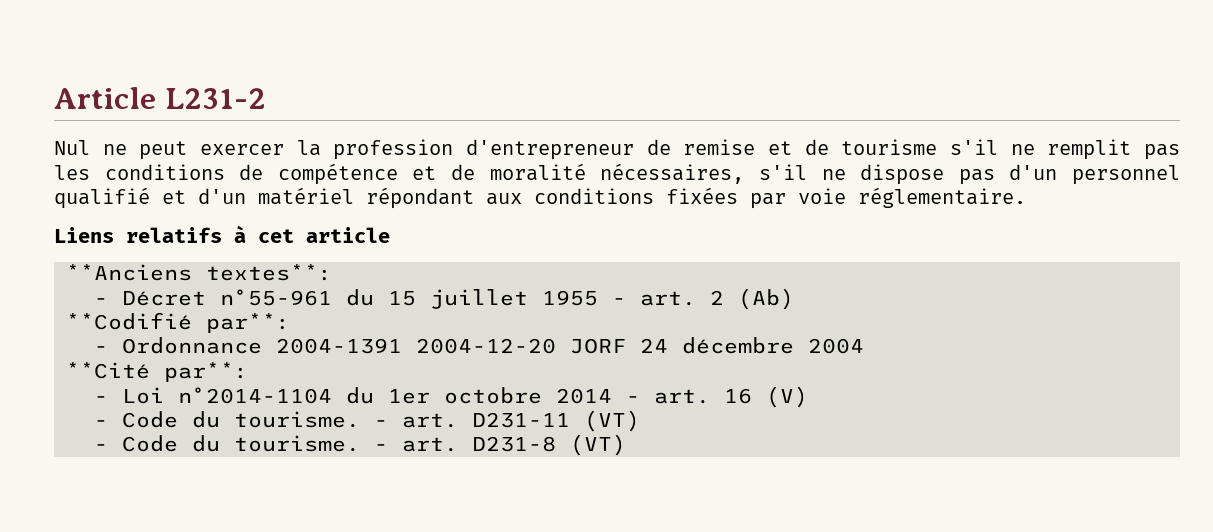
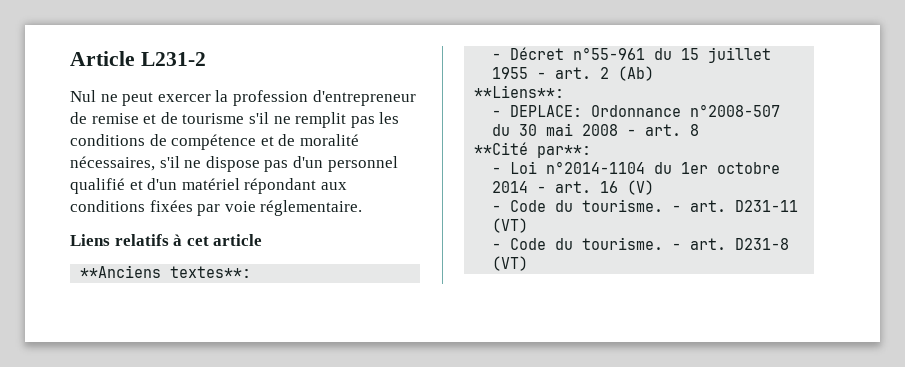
- **Codifié par**:
- - Ordonnance 2004-1391 2004-12-20 JORF 24 décembre 2004
+ **Liens**:
+ - DEPLACE: Ordonnance n°2008-507 du 30 mai 2008 - art. 8

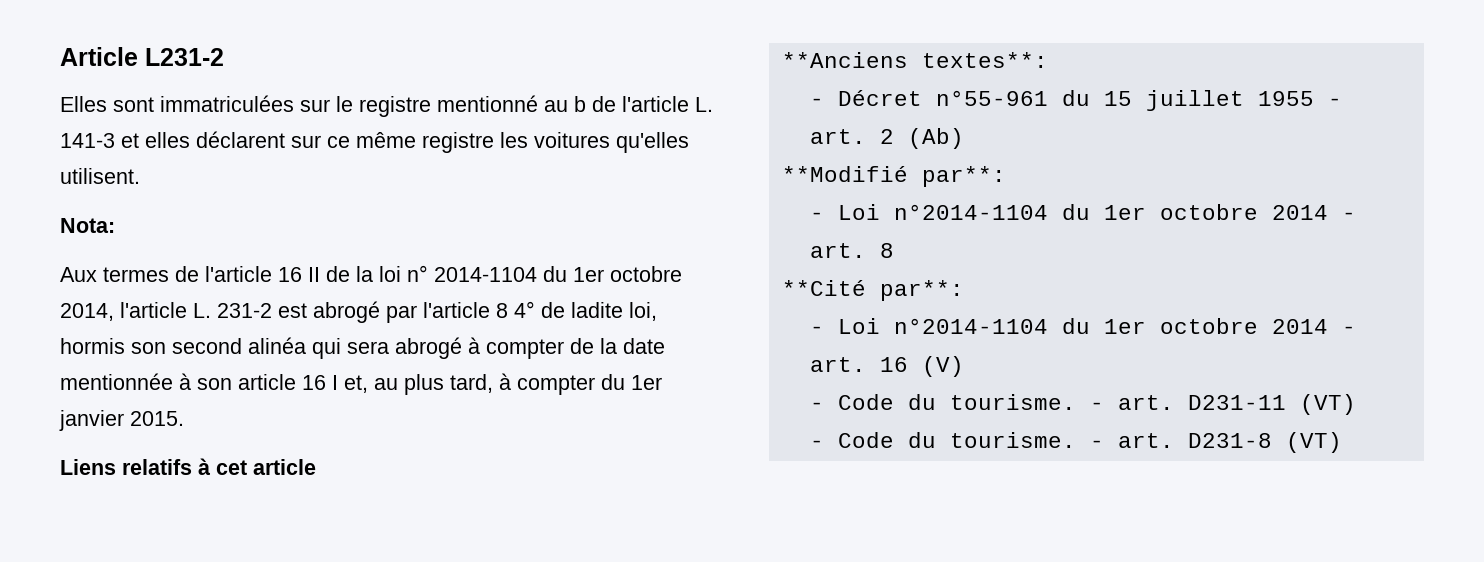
- Nul ne peut exercer la profession d'entrepreneur de remise et de tourisme s'il ne remplit pas les conditions de compétence et de moralité nécessaires, s'il ne dispose pas d'un personnel qualifié et d'un matériel répondant aux conditions fixées par voie réglementaire.
+ Elles sont immatriculées sur le registre mentionné au b de l'article L. 141-3 et elles déclarent sur ce même registre les voitures qu'elles utilisent.
+ Nota:
+ Aux termes de l'article 16 II de la loi n° 2014-1104 du 1er octobre 2014, l'article L. 231-2 est abrogé par l'article 8 4° de ladite loi, hormis son second alinéa qui sera abrogé à compter de la date mentionnée à son article 16 I et, au plus tard, à compter du 1er janvier 2015.
- **Liens**:
- - DEPLACE: Ordonnance n°2008-507 du 30 mai 2008 - art. 8
+ **Modifié par**:
+ - Loi n°2014-1104 du 1er octobre 2014 - art. 8

